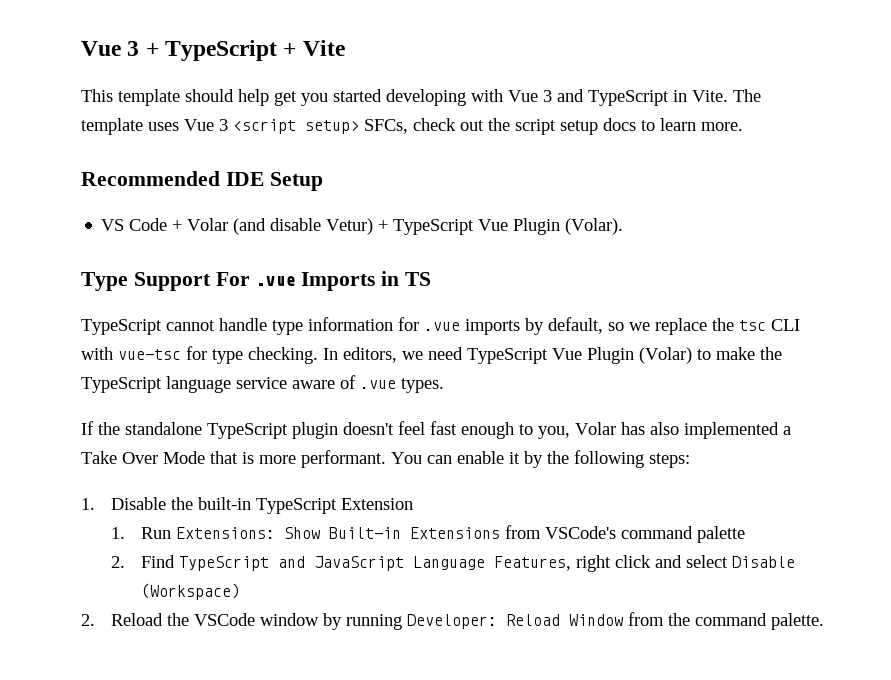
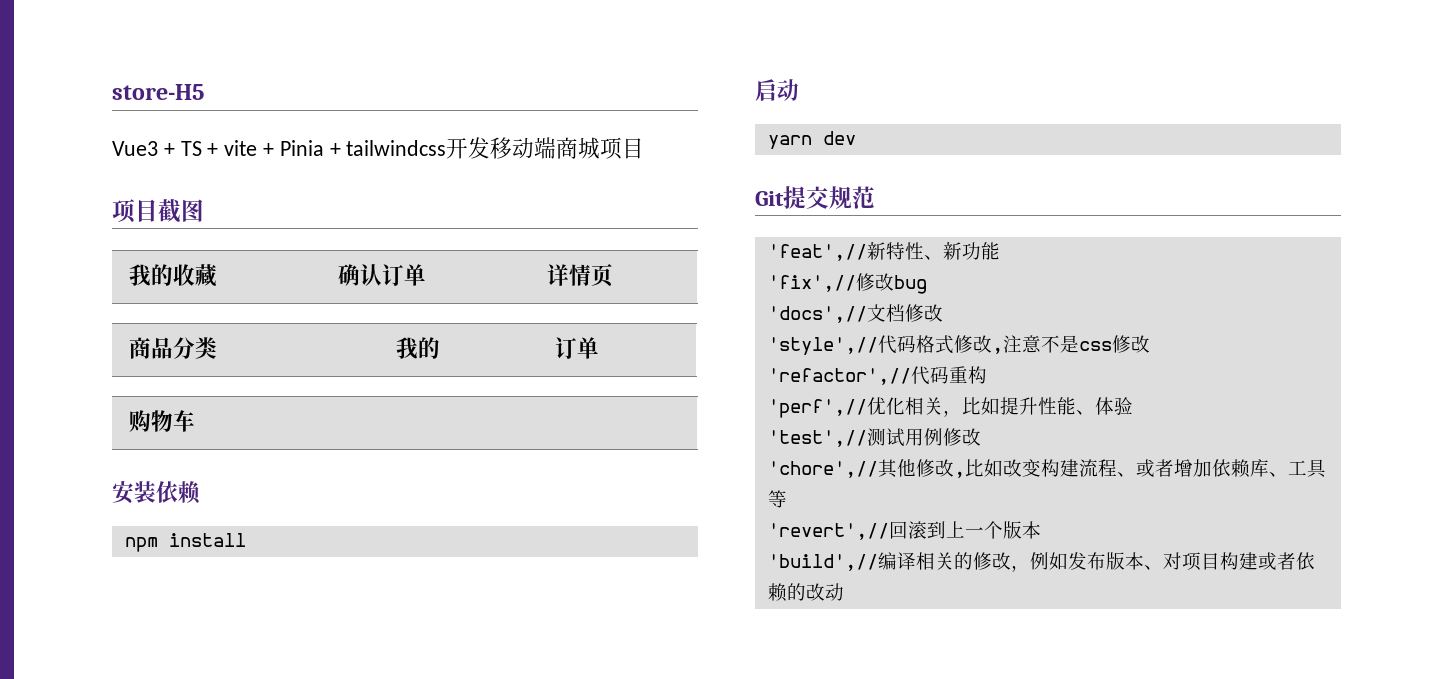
- Vue 3 + TypeScript + Vite
- This template should help get you started developing with Vue 3 and TypeScript in Vite. The template uses Vue 3 <script setup> SFCs, check out the script setup docs to learn more.
- Recommended IDE Setup
- VS Code + Volar (and disable Vetur) + TypeScript Vue Plugin (Volar).
- Type Support For .vue Imports in TS
- TypeScript cannot handle type information for .vue imports by default, so we replace the tsc CLI with vue-tsc for type checking. In editors, we need TypeScript Vue Plugin (Volar) to make the TypeScript language service aware of .vue types.
- If the standalone TypeScript plugin doesn't feel fast enough to you, Volar has also implemented a Take Over Mode that is more performant. You can enable it by the following steps:
- 1. Disable the built-in TypeScript Extension
- 1. Run Extensions: Show Built-in Extensions from VSCode's command palette
- 2. Find TypeScript and JavaScript Language Features, right click and select Disable (Workspace)
- 2. Reload the VSCode window by running Developer: Reload Window from the command palette.
+ store-H5
+ Vue3 + TS + vite + Pinia + tailwindcss开发移动端商城项目
+ 项目截图
+ 我的收藏 | 确认订单 | 详情页
+ 商品分类 | 我的 | 订单
+ 购物车
+ 安装依赖
+ npm install
+ 启动
+ yarn dev
+ Git提交规范
+ 'feat',//新特性、新功能
+ 'fix',//修改bug
+ 'docs',//文档修改
+ 'style',//代码格式修改,注意不是css修改
+ 'refactor',//代码重构
+ 'perf',//优化相关，比如提升性能、体验
+ 'test',//测试用例修改
+ 'chore',//其他修改,比如改变构建流程、或者增加依赖库、工具等
+ 'revert',//回滚到上一个版本
+ 'build',//编译相关的修改，例如发布版本、对项目构建或者依赖的改动

